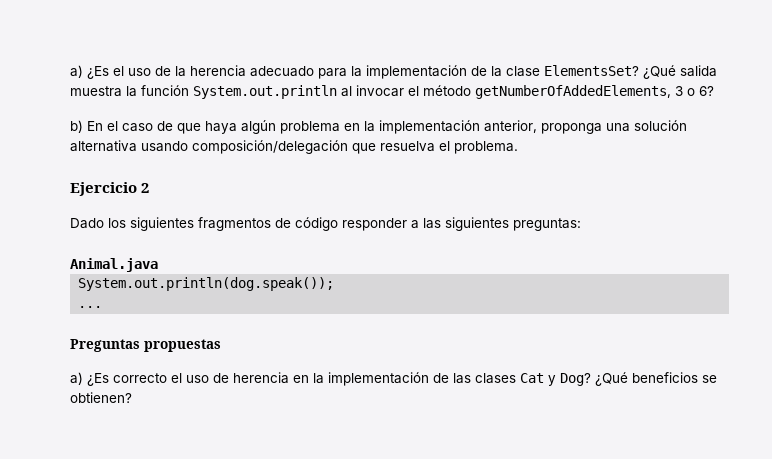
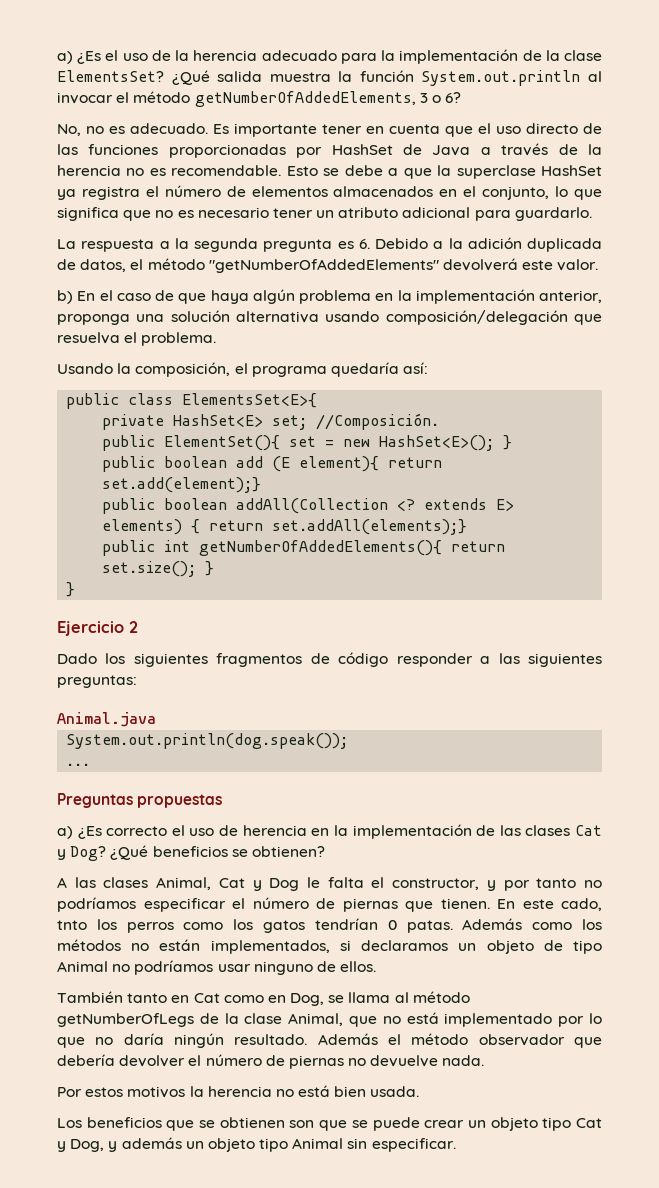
+ No, no es adecuado. Es importante tener en cuenta que el uso directo de las funciones proporcionadas por HashSet de Java a través de la herencia no es recomendable. Esto se debe a que la superclase HashSet ya registra el número de elementos almacenados en el conjunto, lo que significa que no es necesario tener un atributo adicional para guardarlo.
+ La respuesta a la segunda pregunta es 6. Debido a la adición duplicada de datos, el método "getNumberOfAddedElements" devolverá este valor.
+ Usando la composición, el programa quedaría así:
+ public class ElementsSet<E>{
+ private HashSet<E> set; //Composición.
+ public ElementSet(){ set = new HashSet<E>(); }
+ public boolean add (E element){ return set.add(element);}
+ public boolean addAll(Collection <? extends E> elements) { return set.addAll(elements);}
+ public int getNumberOfAddedElements(){ return set.size(); }
+ }
+ A las clases Animal, Cat y Dog le falta el constructor, y por tanto no podríamos especificar el número de piernas que tienen. En este cado, tnto los perros como los gatos tendrían 0 patas. Además como los métodos no están implementados, si declaramos un objeto de tipo Animal no podríamos usar ninguno de ellos.
+ También tanto en Cat como en Dog, se llama al método getNumberOfLegs de la clase Animal, que no está implementado por lo que no daría ningún resultado. Además el método observador que debería devolver el número de piernas no devuelve nada.
+ Por estos motivos la herencia no está bien usada.
+ Los beneficios que se obtienen son que se puede crear un objeto tipo Cat y Dog, y además un objeto tipo Animal sin especificar.

